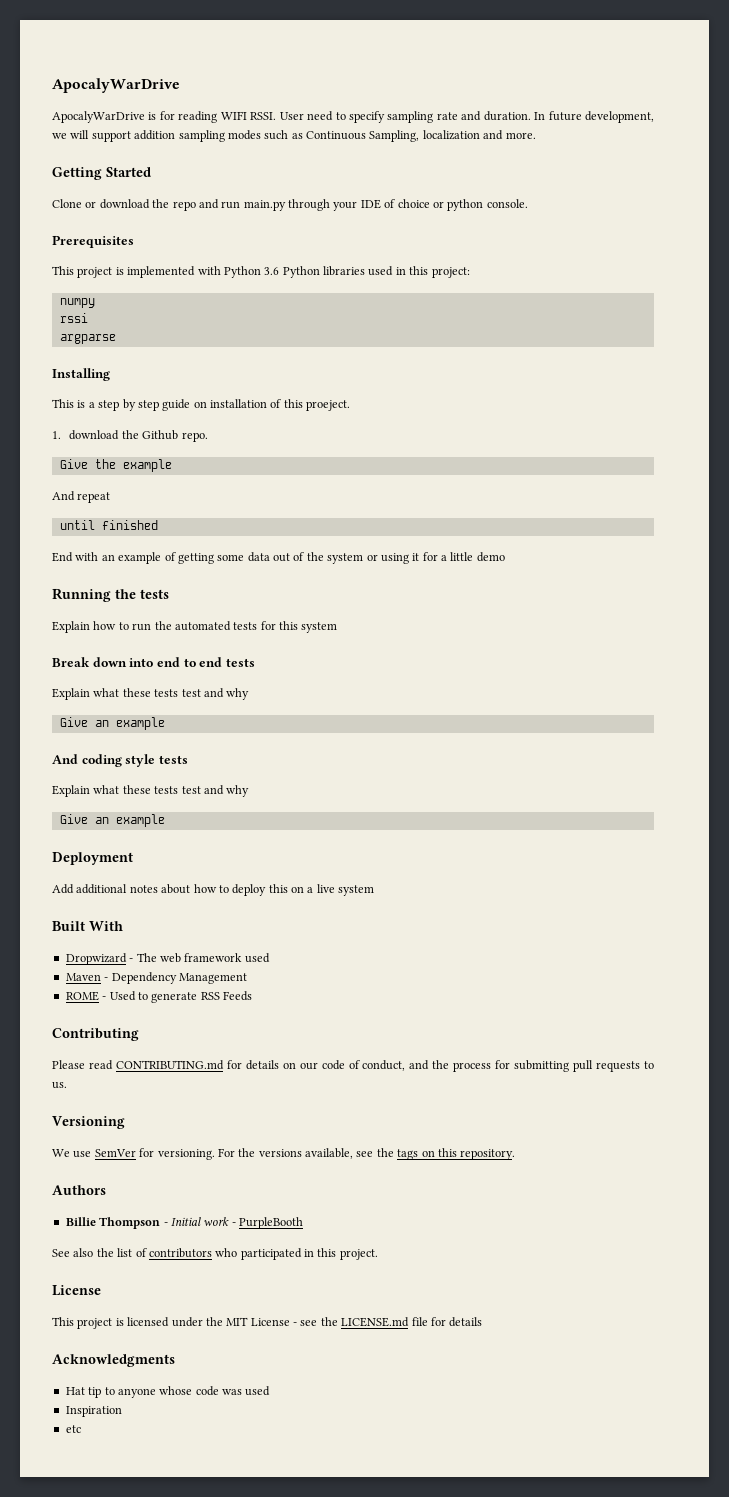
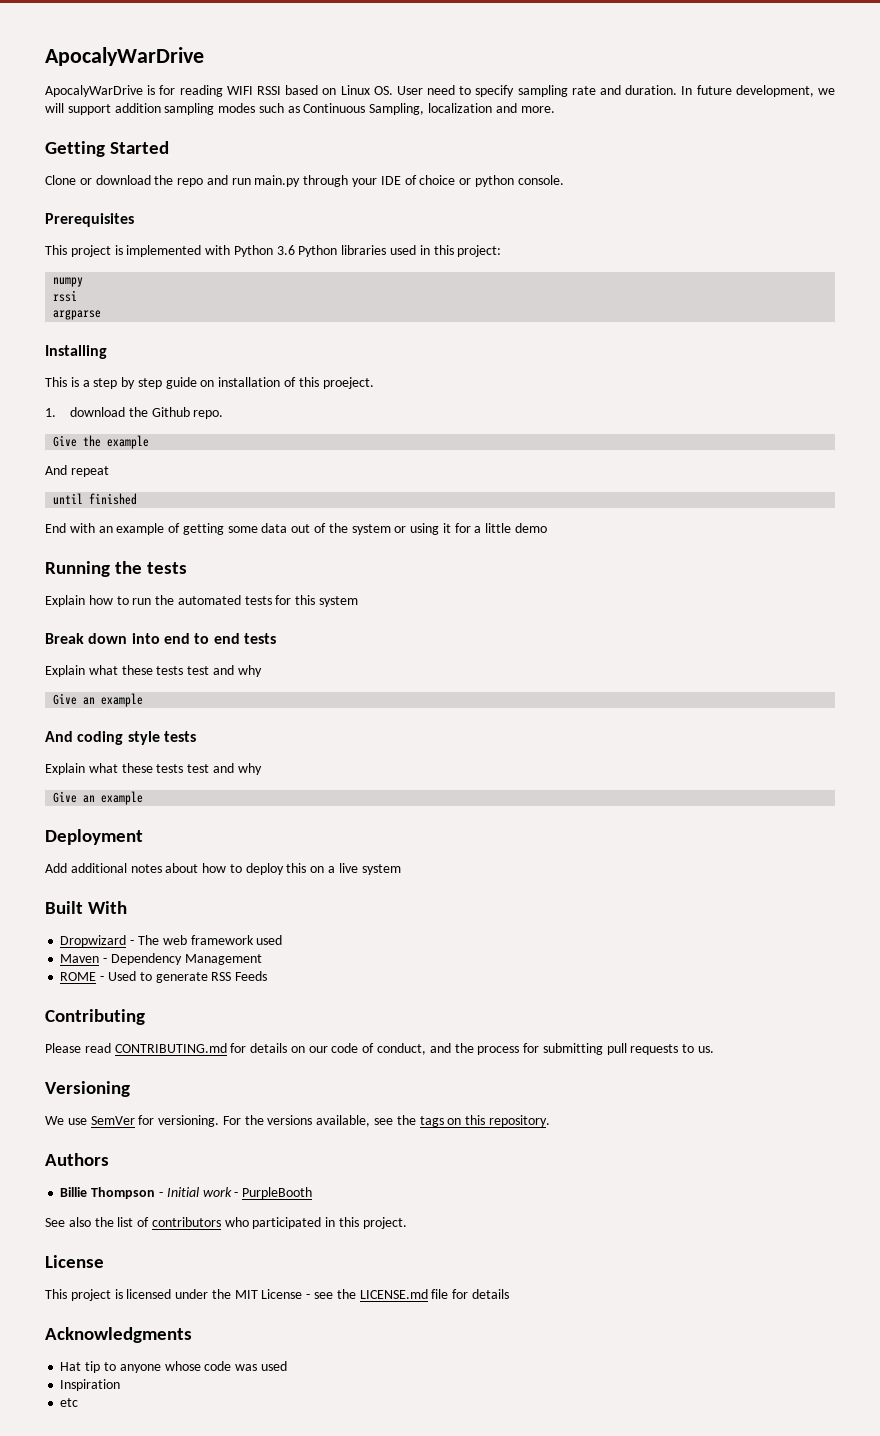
- ApocalyWarDrive is for reading WIFI RSSI. User need to specify sampling rate and duration.
+ ApocalyWarDrive is for reading WIFI RSSI based on Linux OS. User need to specify sampling rate and duration.

